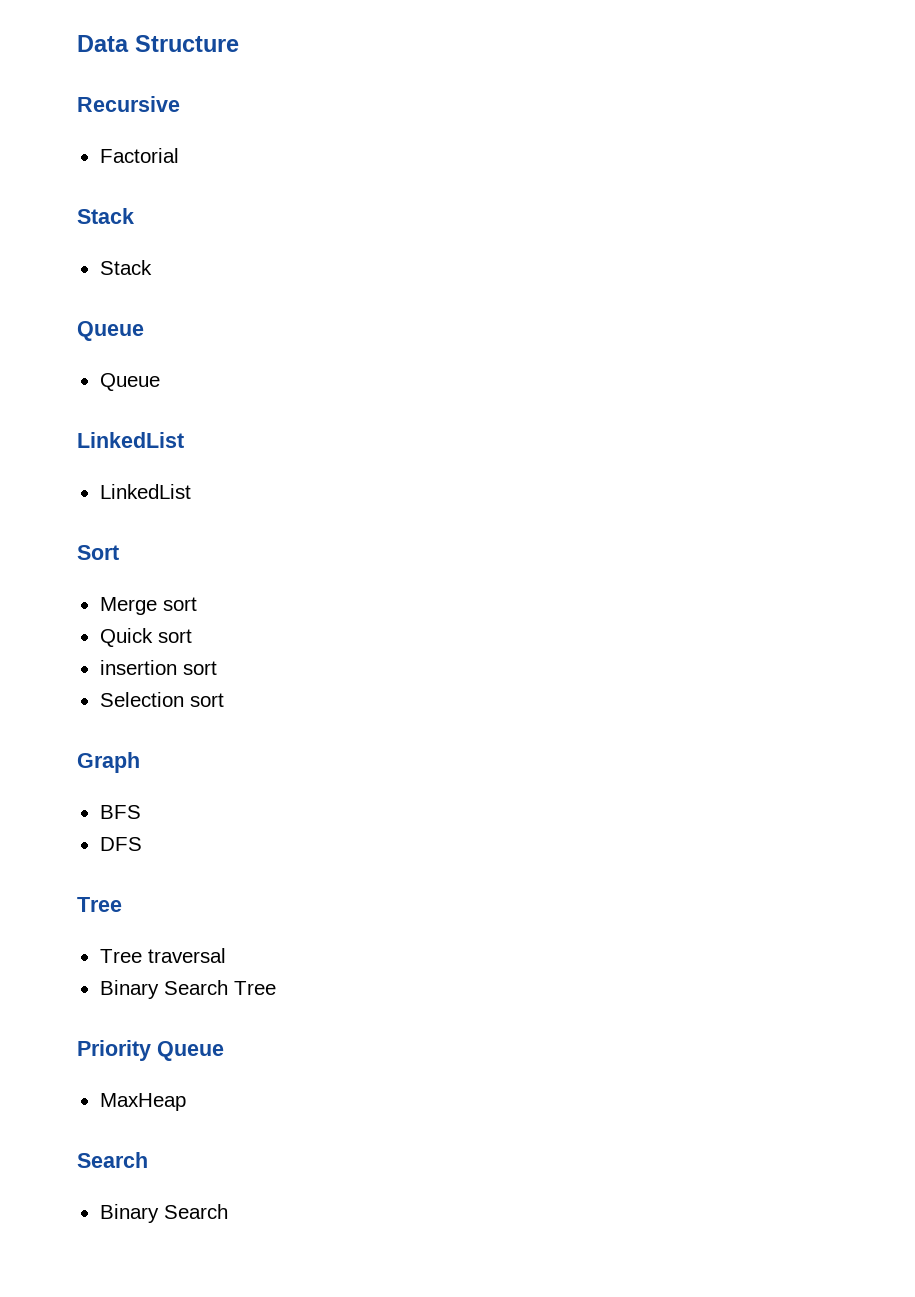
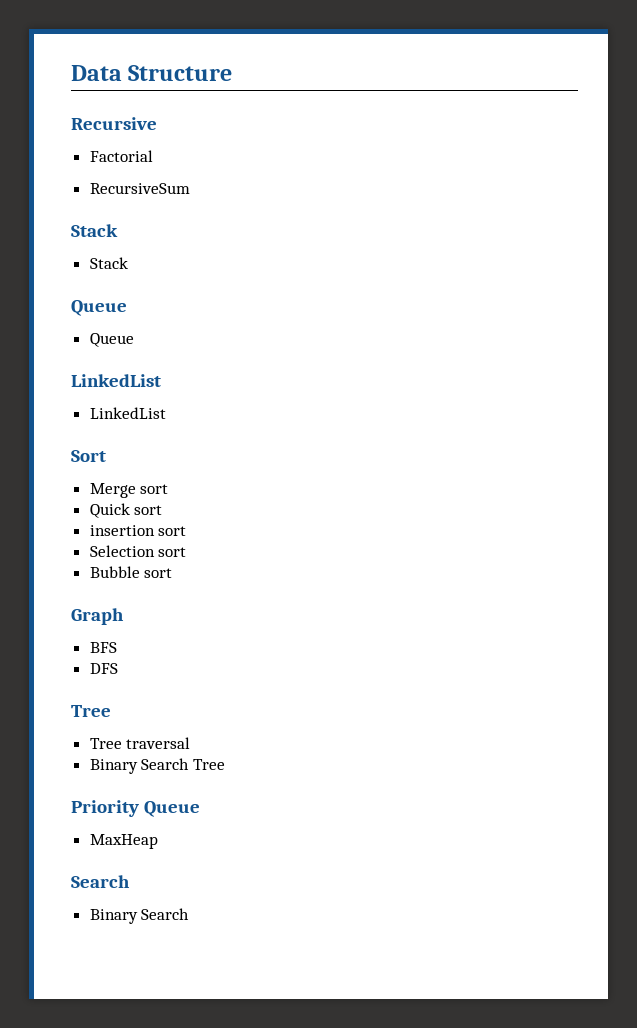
+ RecursiveSum
+ Bubble sort

